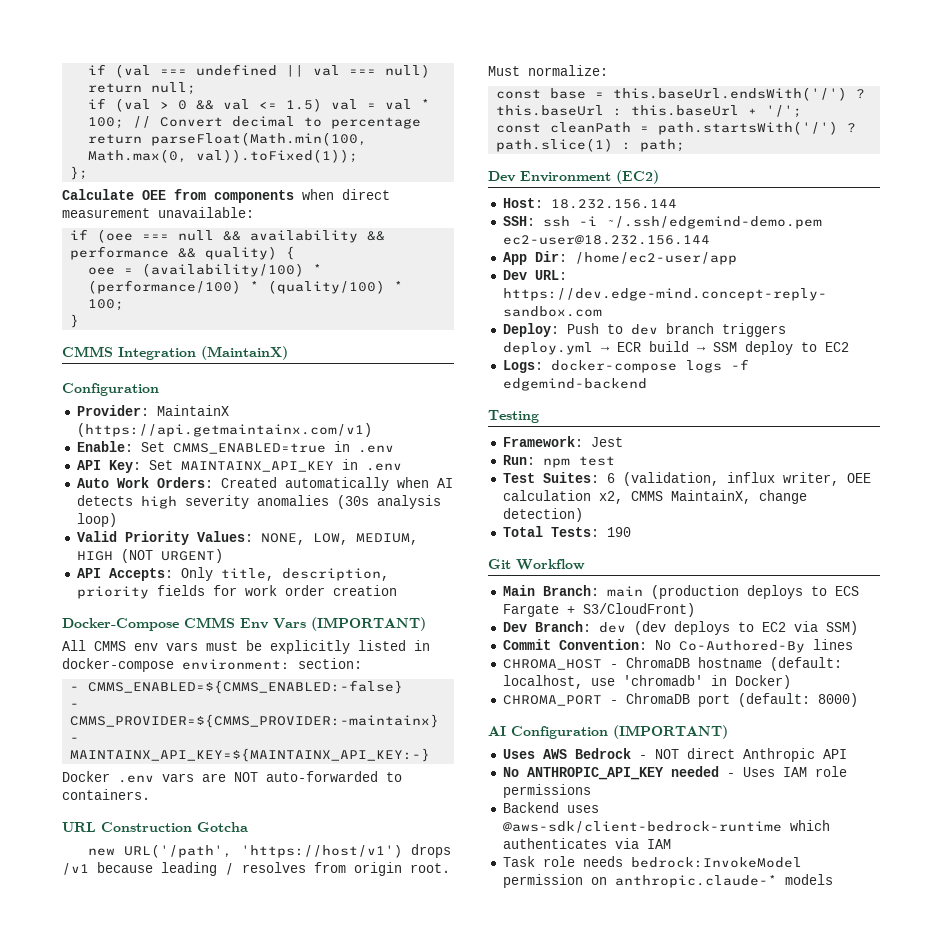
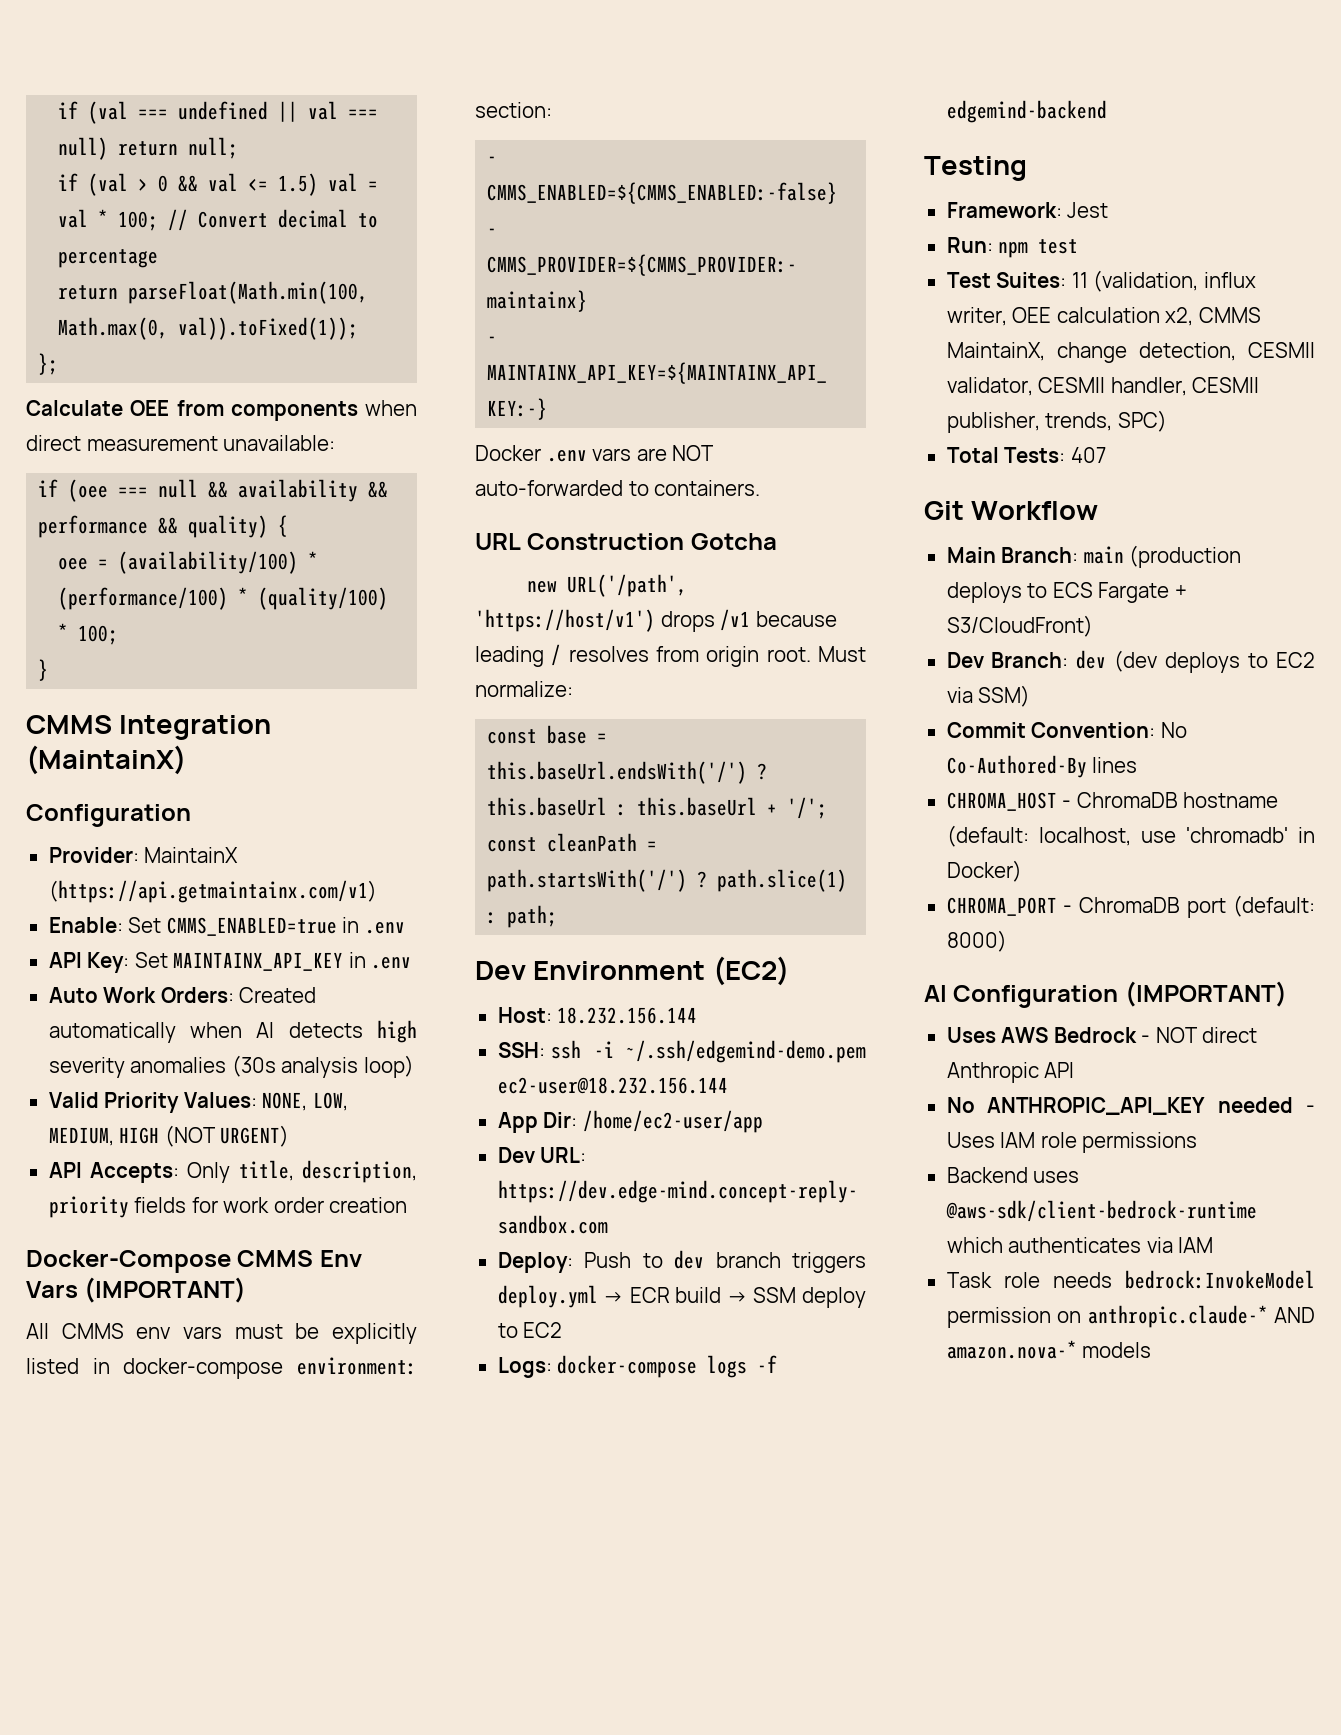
- Test Suites: 6 (validation, influx writer, OEE calculation x2, CMMS MaintainX, change detection)
+ Test Suites: 11 (validation, influx writer, OEE calculation x2, CMMS MaintainX, change detection, CESMII validator, CESMII handler, CESMII publisher, trends, SPC)
- Total Tests: 190
+ Total Tests: 407
- Task role needs bedrock:InvokeModel permission on anthropic.claude-* models
+ Task role needs bedrock:InvokeModel permission on anthropic.claude-* AND amazon.nova-* models

